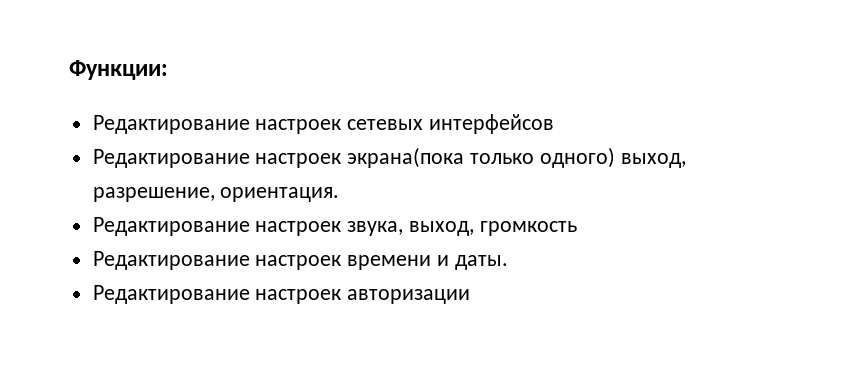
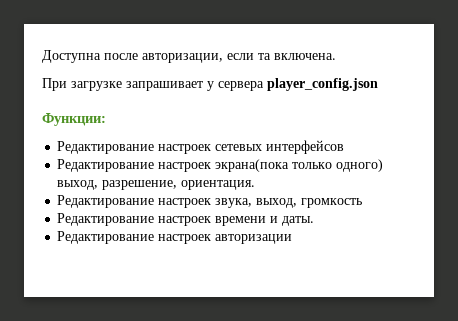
+ Доступна после авторизации, если та включена.
+ При загрузке запрашивает у сервера player_config.json

